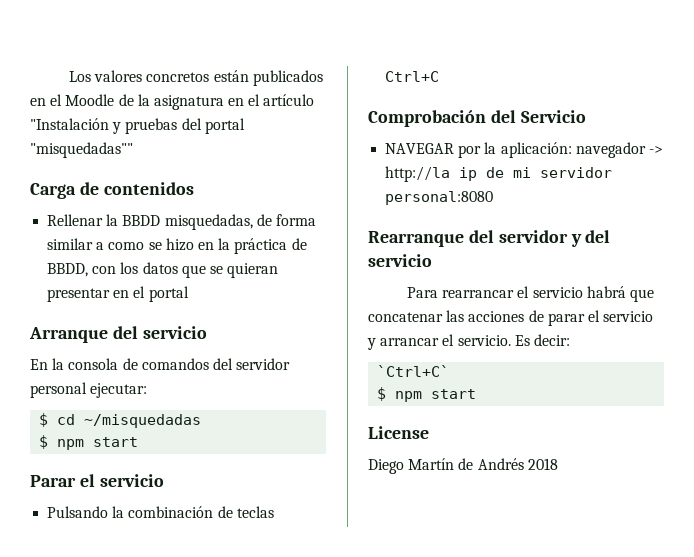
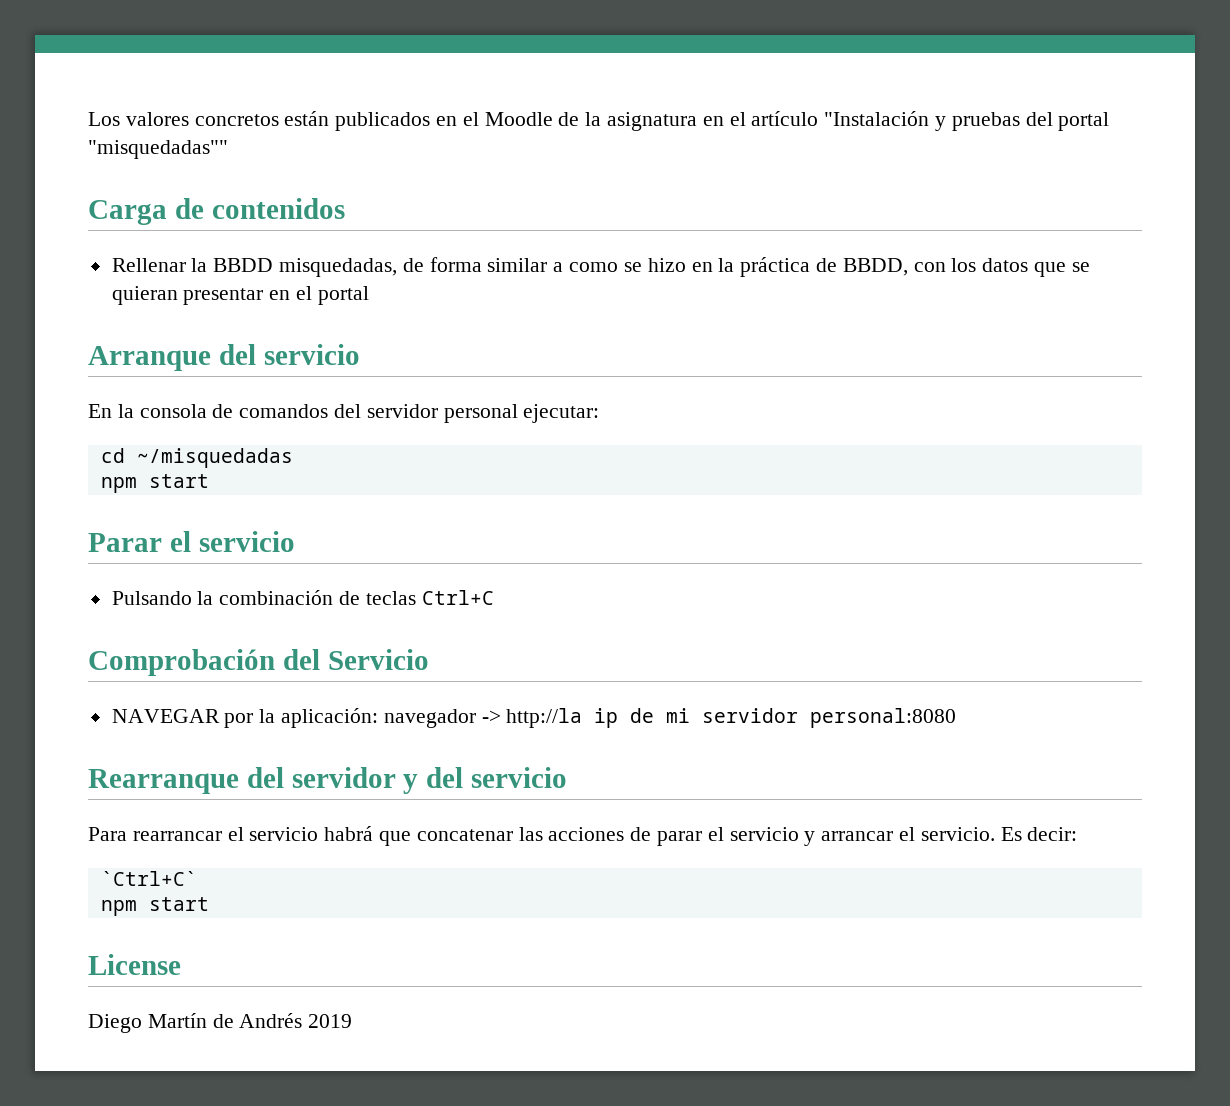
- $ cd ~/misquedadas
- $ npm start
+ cd ~/misquedadas
+ npm start
  `Ctrl+C`
- $ npm start
+ npm start
- Diego Martín de Andrés 2018
+ Diego Martín de Andrés 2019

